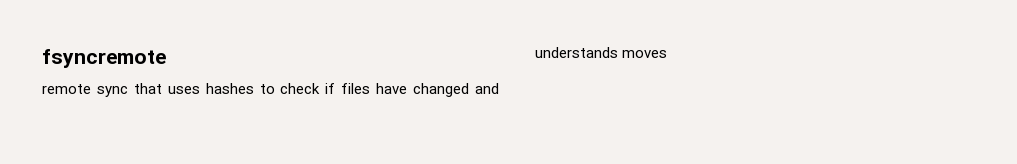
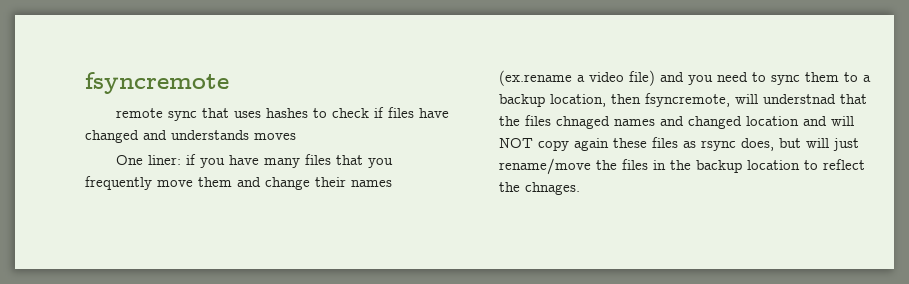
+ One liner: if you have many files that you frequently move them and change their names (ex.rename a video file) and you need to sync them to a backup location, then fsyncremote, will understnad that the files chnaged names and changed location and will NOT copy again these files as rsync does, but will just rename/move the files in the backup location to reflect the chnages.

